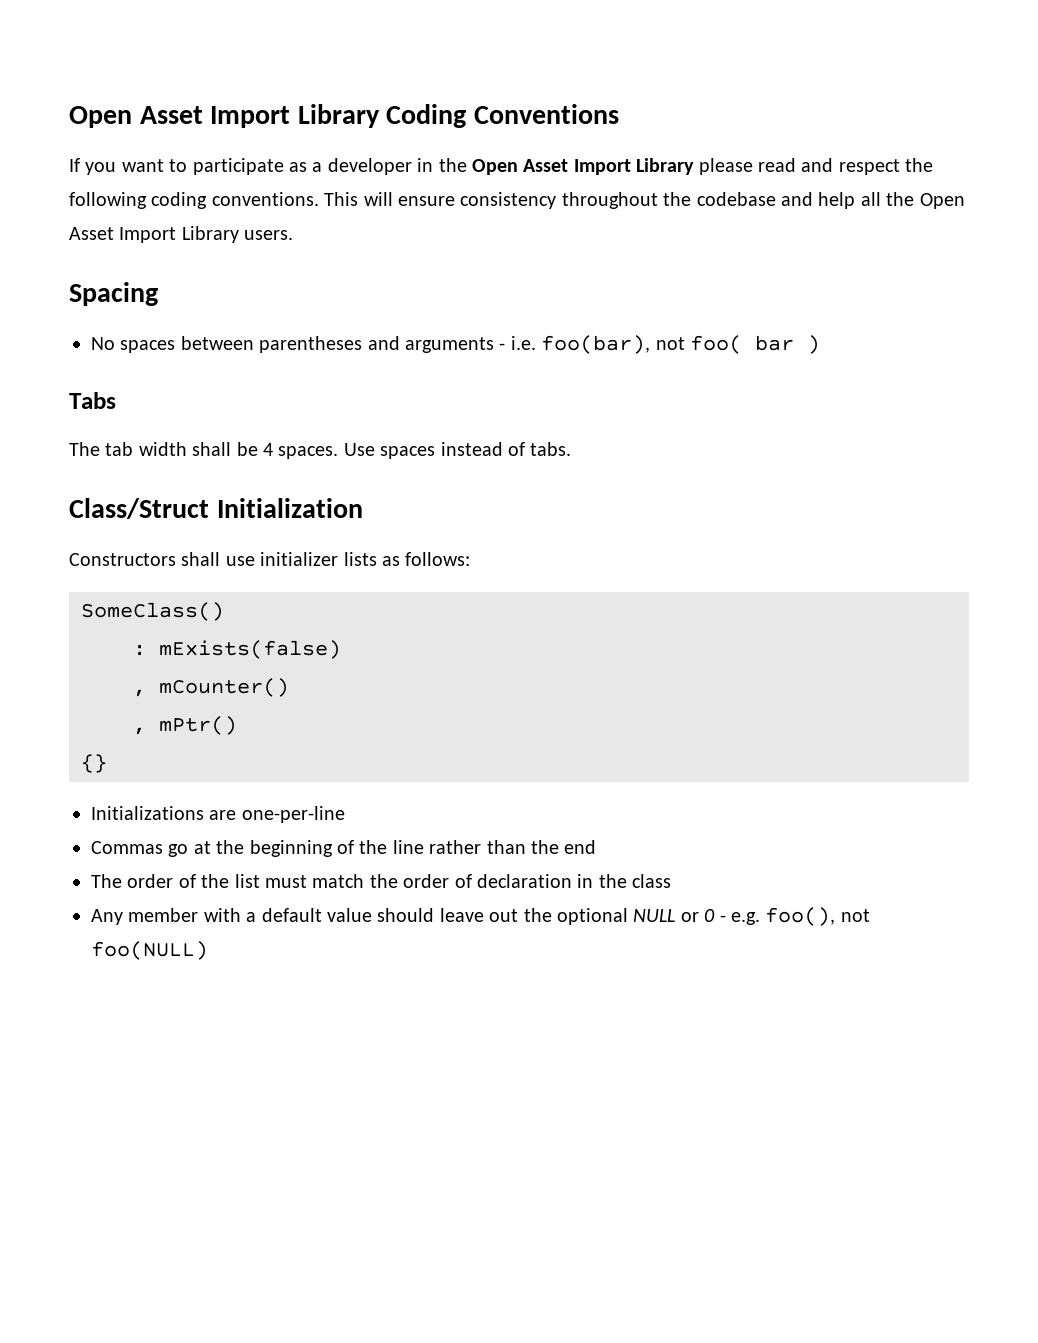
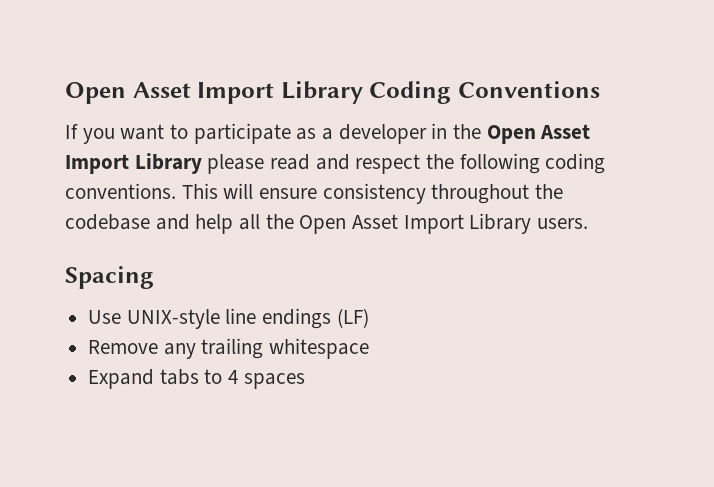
- No spaces between parentheses and arguments - i.e. foo(bar), not foo( bar )
- Tabs
- The tab width shall be 4 spaces. Use spaces instead of tabs.
- Class/Struct Initialization
- Constructors shall use initializer lists as follows:
- SomeClass()
- : mExists(false)
- , mCounter()
- , mPtr()
- {}
- Initializations are one-per-line
- Commas go at the beginning of the line rather than the end
- The order of the list must match the order of declaration in the class
- Any member with a default value should leave out the optional NULL or 0 - e.g. foo(), not foo(NULL)
+ Use UNIX-style line endings (LF)
+ Remove any trailing whitespace
+ Expand tabs to 4 spaces

